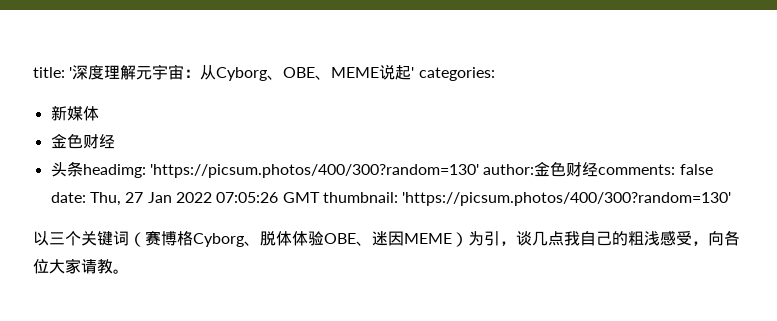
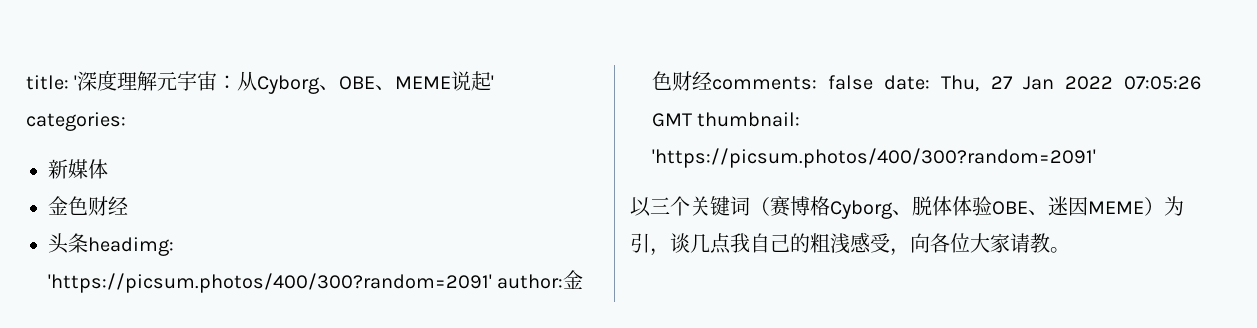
- 头条headimg: 'https://picsum.photos/400/300?random=130' author:金色财经comments: false date: Thu, 27 Jan 2022 07:05:26 GMT thumbnail: 'https://picsum.photos/400/300?random=130'
+ 头条headimg: 'https://picsum.photos/400/300?random=2091' author:金色财经comments: false date: Thu, 27 Jan 2022 07:05:26 GMT thumbnail: 'https://picsum.photos/400/300?random=2091'

